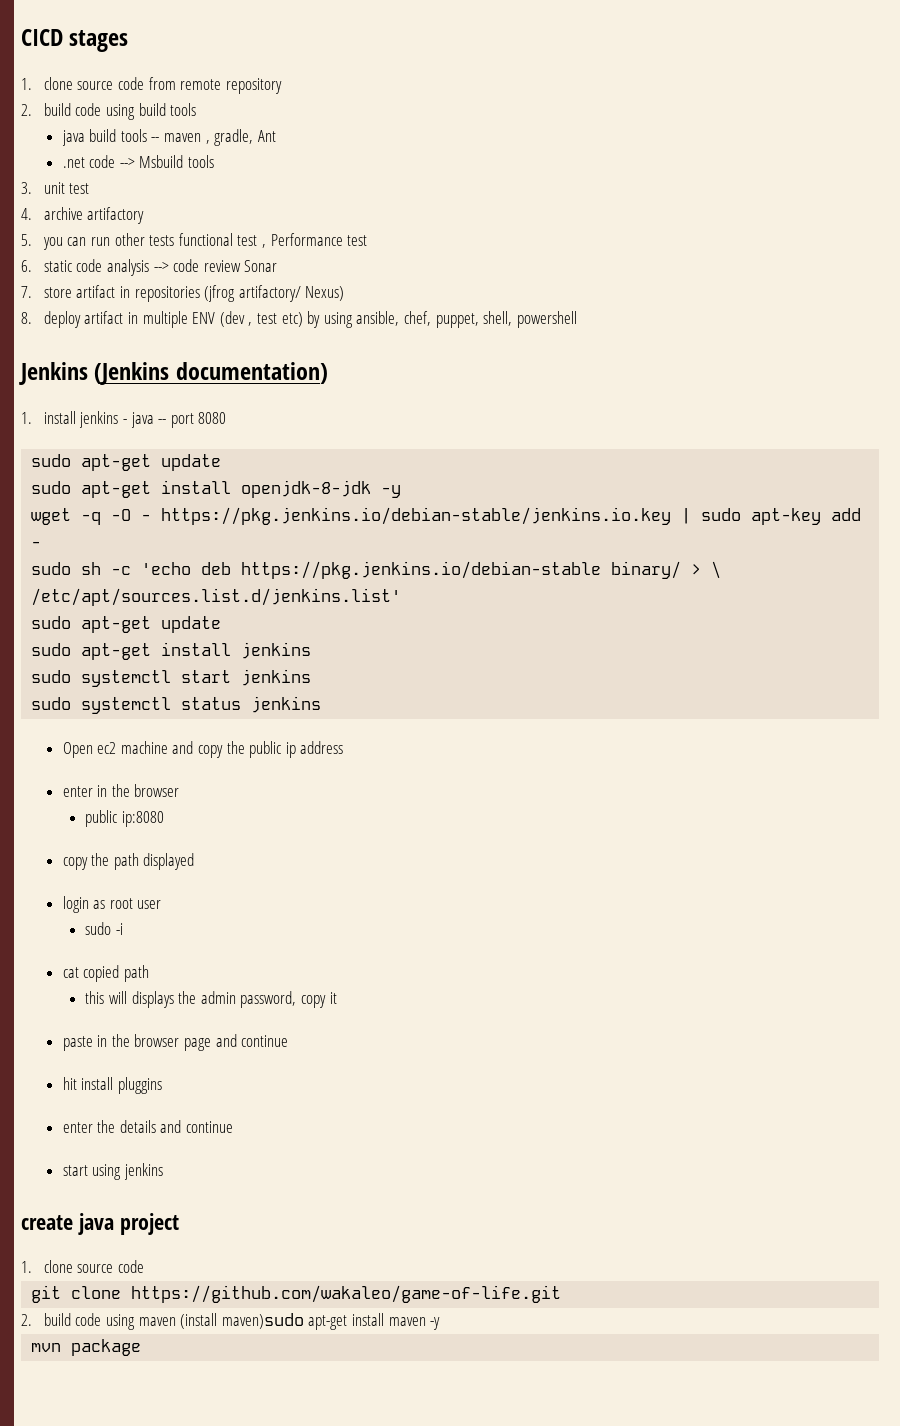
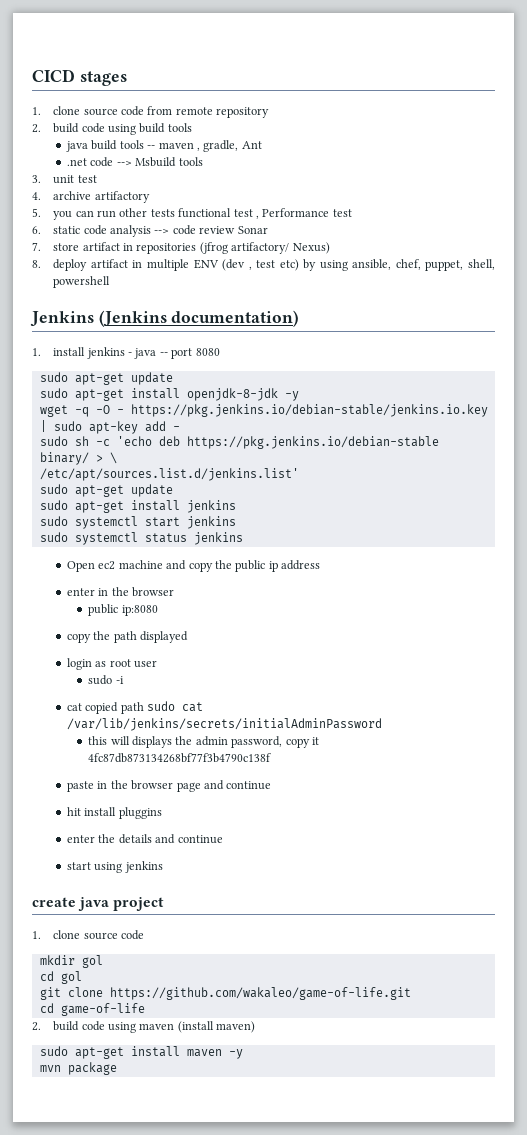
- cat copied path
+ cat copied path sudo cat /var/lib/jenkins/secrets/initialAdminPassword
- this will displays the admin password, copy it
+ this will displays the admin password, copy it 4fc87db873134268bf77f3b4790c138f
+ mkdir gol
+ cd gol
+ cd game-of-life
- 2. build code using maven (install maven)sudo apt-get install maven -y
+ 2. build code using maven (install maven)
+ sudo apt-get install maven -y

